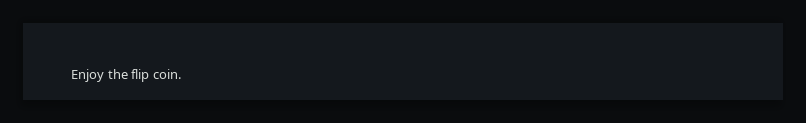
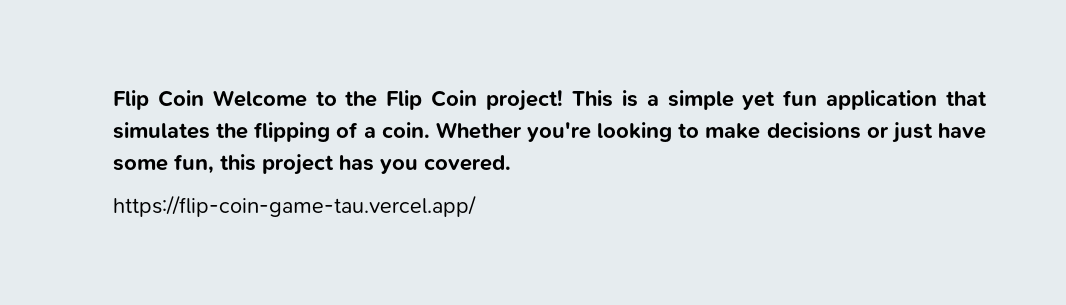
- Enjoy the flip coin.
+ Flip Coin Welcome to the Flip Coin project! This is a simple yet fun application that simulates the flipping of a coin. Whether you're looking to make decisions or just have some fun, this project has you covered.
+ https://flip-coin-game-tau.vercel.app/

